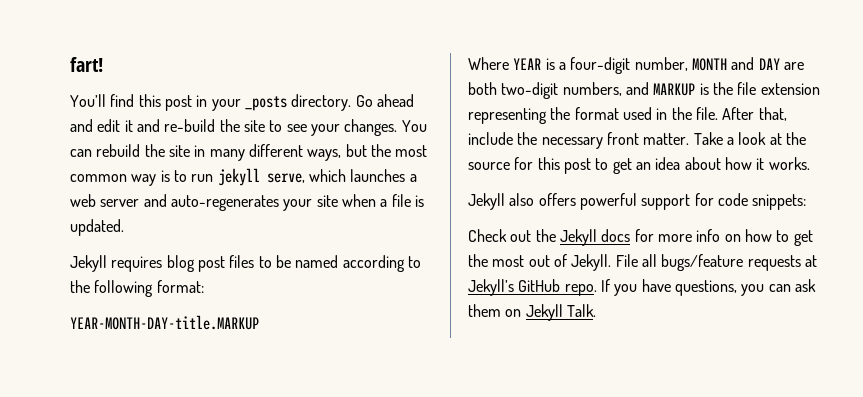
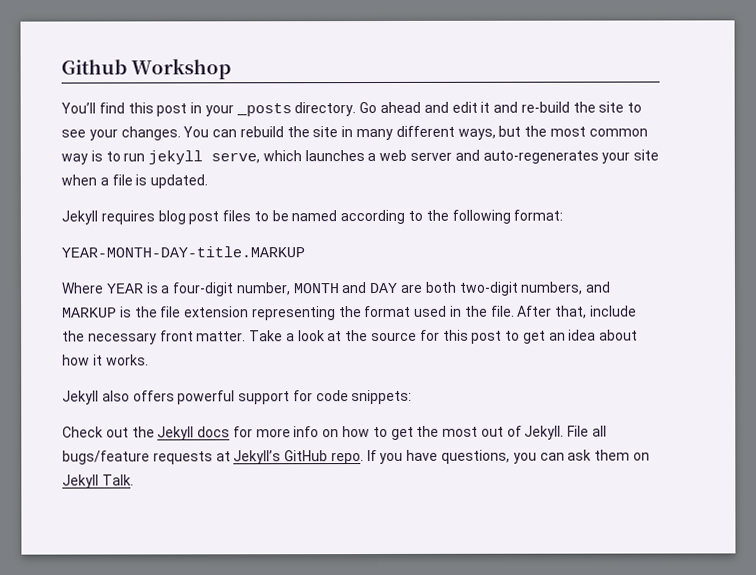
- fart!
+ Github Workshop

